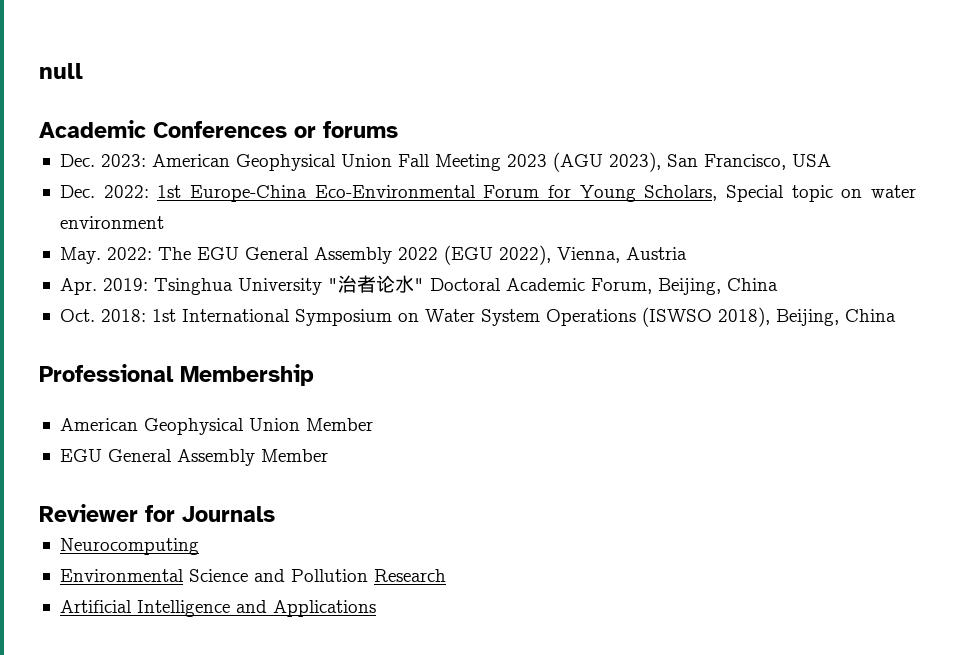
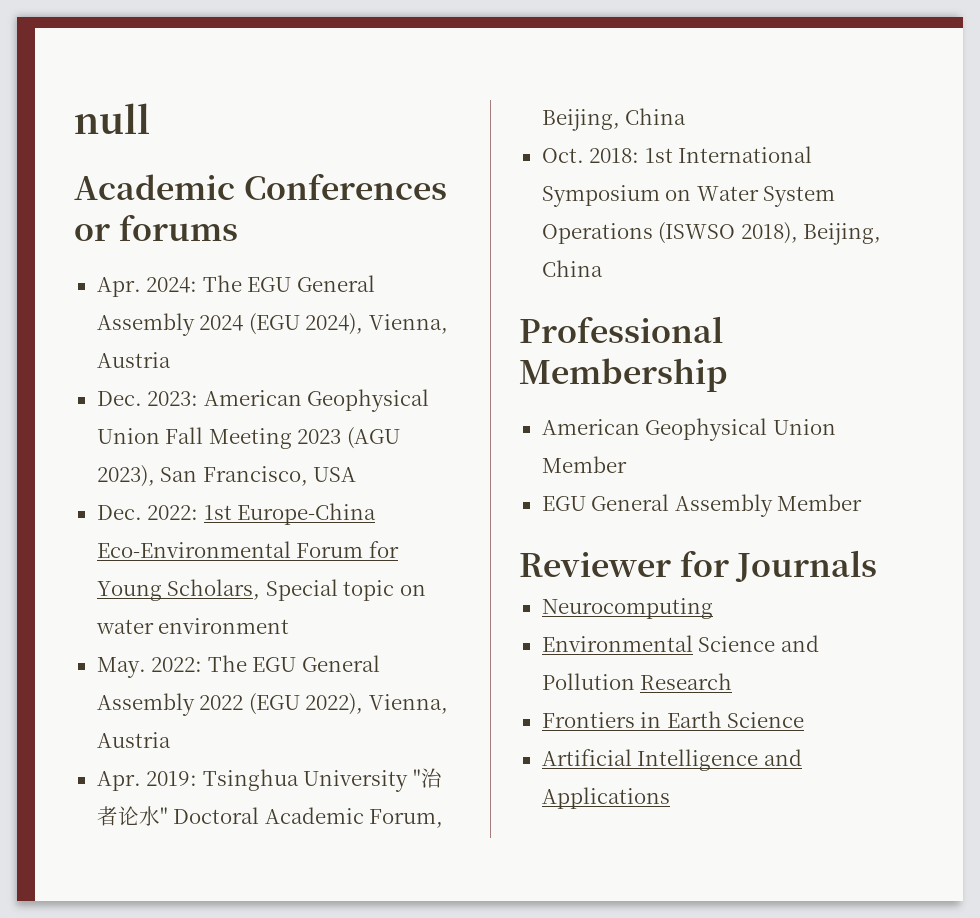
+ Apr. 2024: The EGU General Assembly 2024 (EGU 2024), Vienna, Austria
+ Frontiers in Earth Science

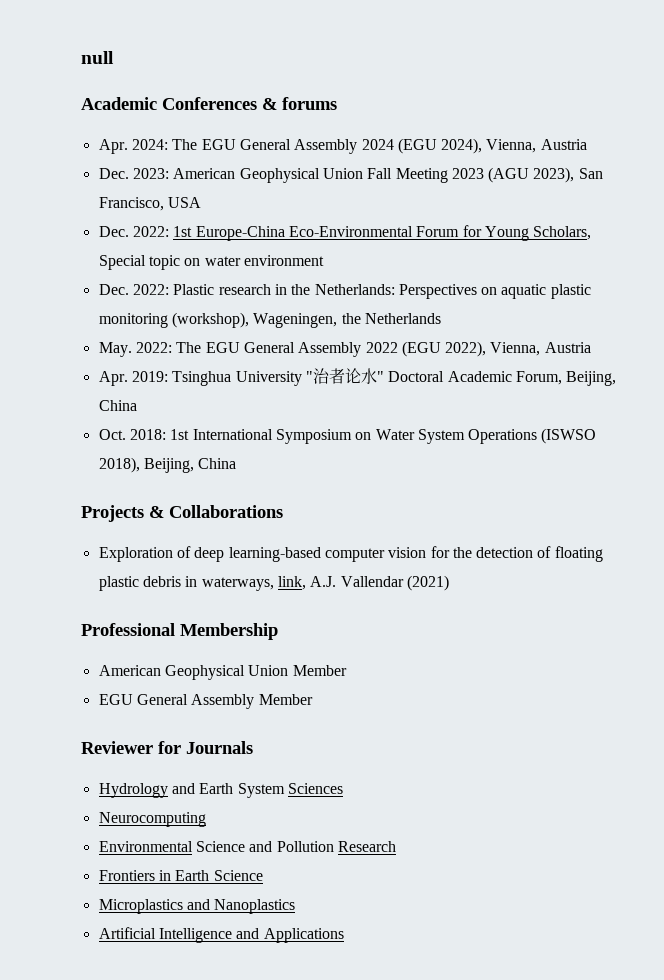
- Academic Conferences or forums
+ Academic Conferences & forums
+ Dec. 2022: Plastic research in the Netherlands: Perspectives on aquatic plastic monitoring (workshop), Wageningen, the Netherlands
+ Projects & Collaborations
+ Exploration of deep learning-based computer vision for the detection of floating plastic debris in waterways, link, A.J. Vallendar (2021)
+ Hydrology and Earth System Sciences
+ Microplastics and Nanoplastics

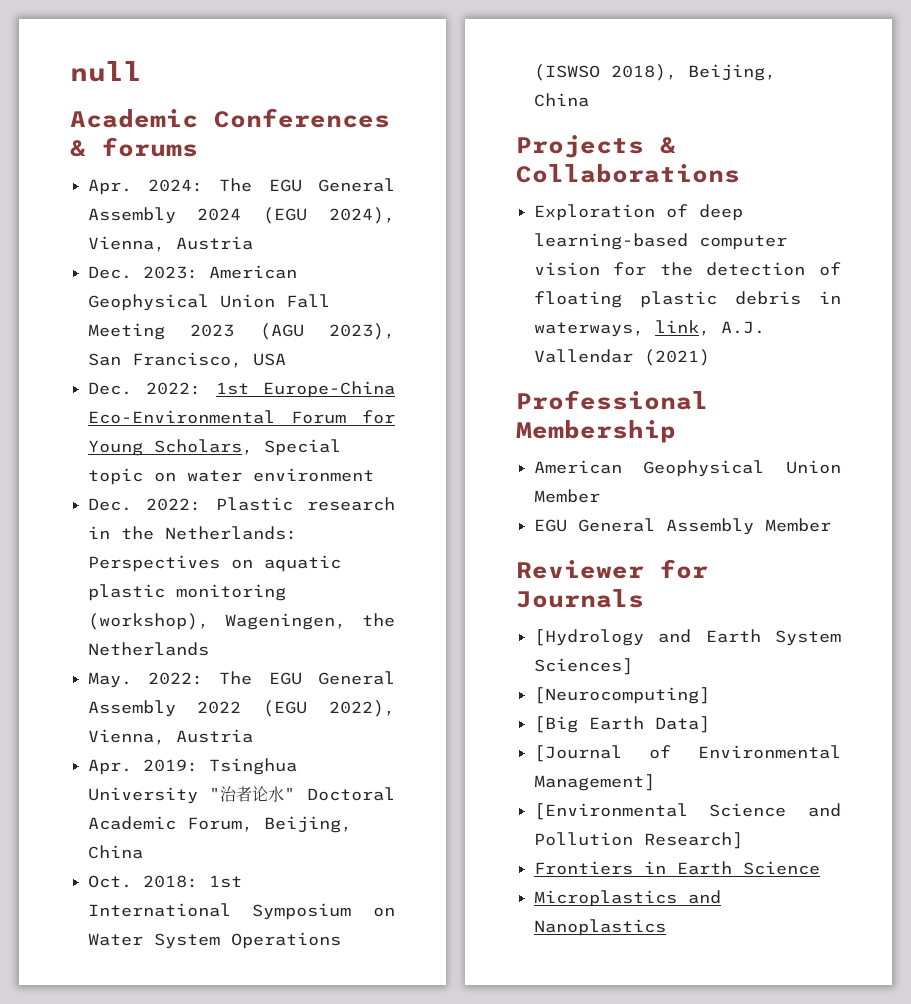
- Hydrology and Earth System Sciences
- Neurocomputing
- Environmental Science and Pollution Research
+ [Hydrology and Earth System Sciences]
+ [Neurocomputing]
+ [Big Earth Data]
+ [Journal of Environmental Management]
+ [Environmental Science and Pollution Research]
- Artificial Intelligence and Applications

